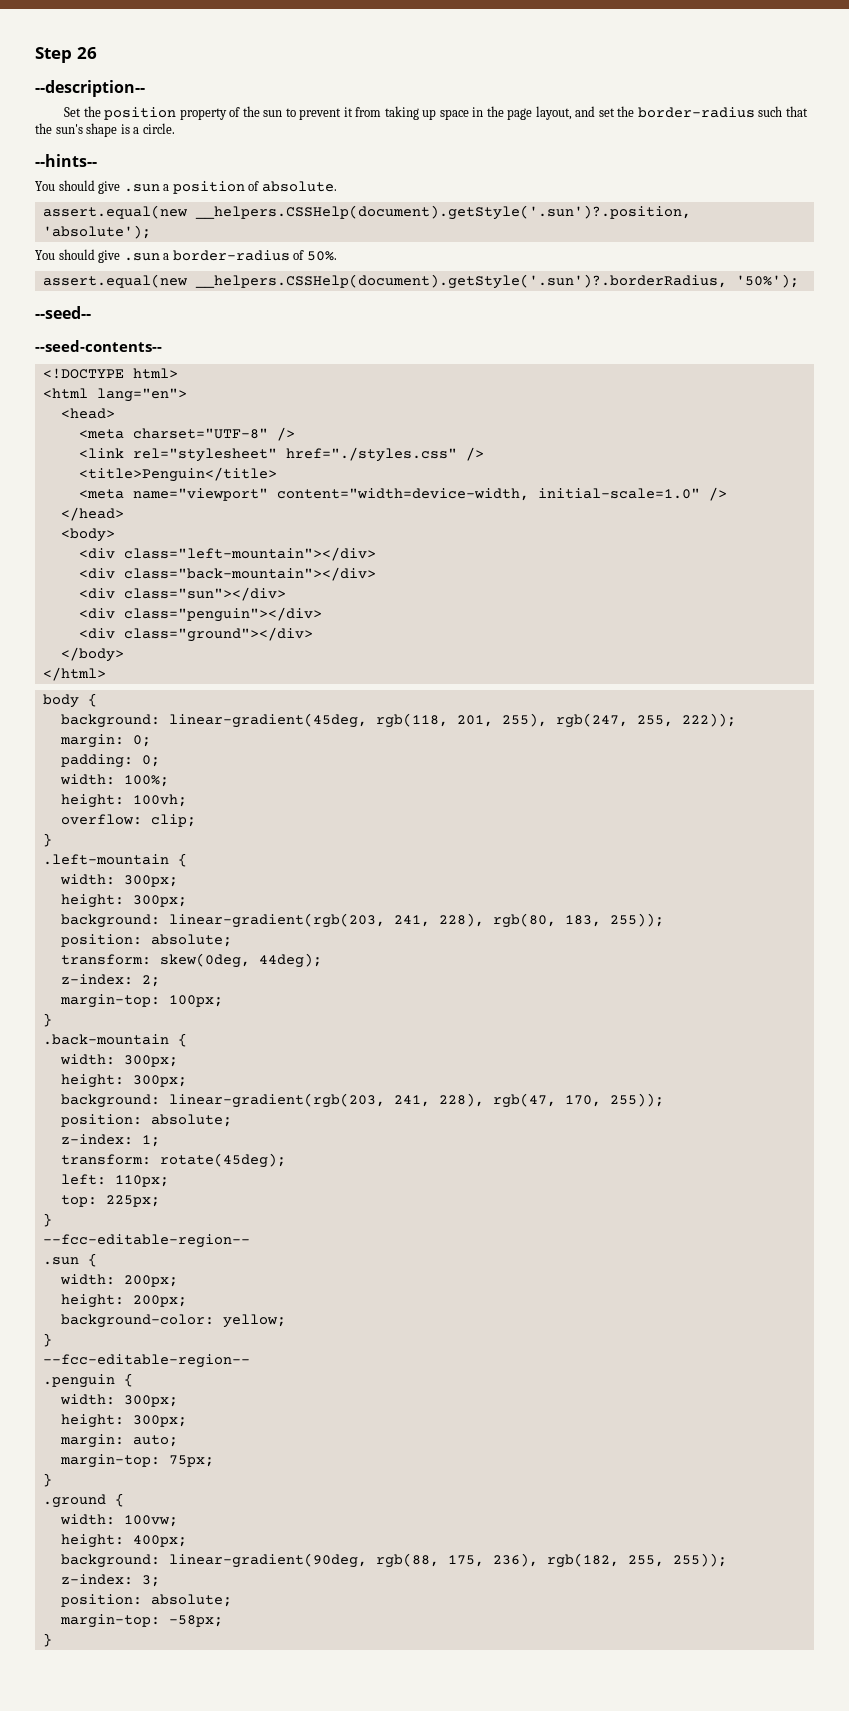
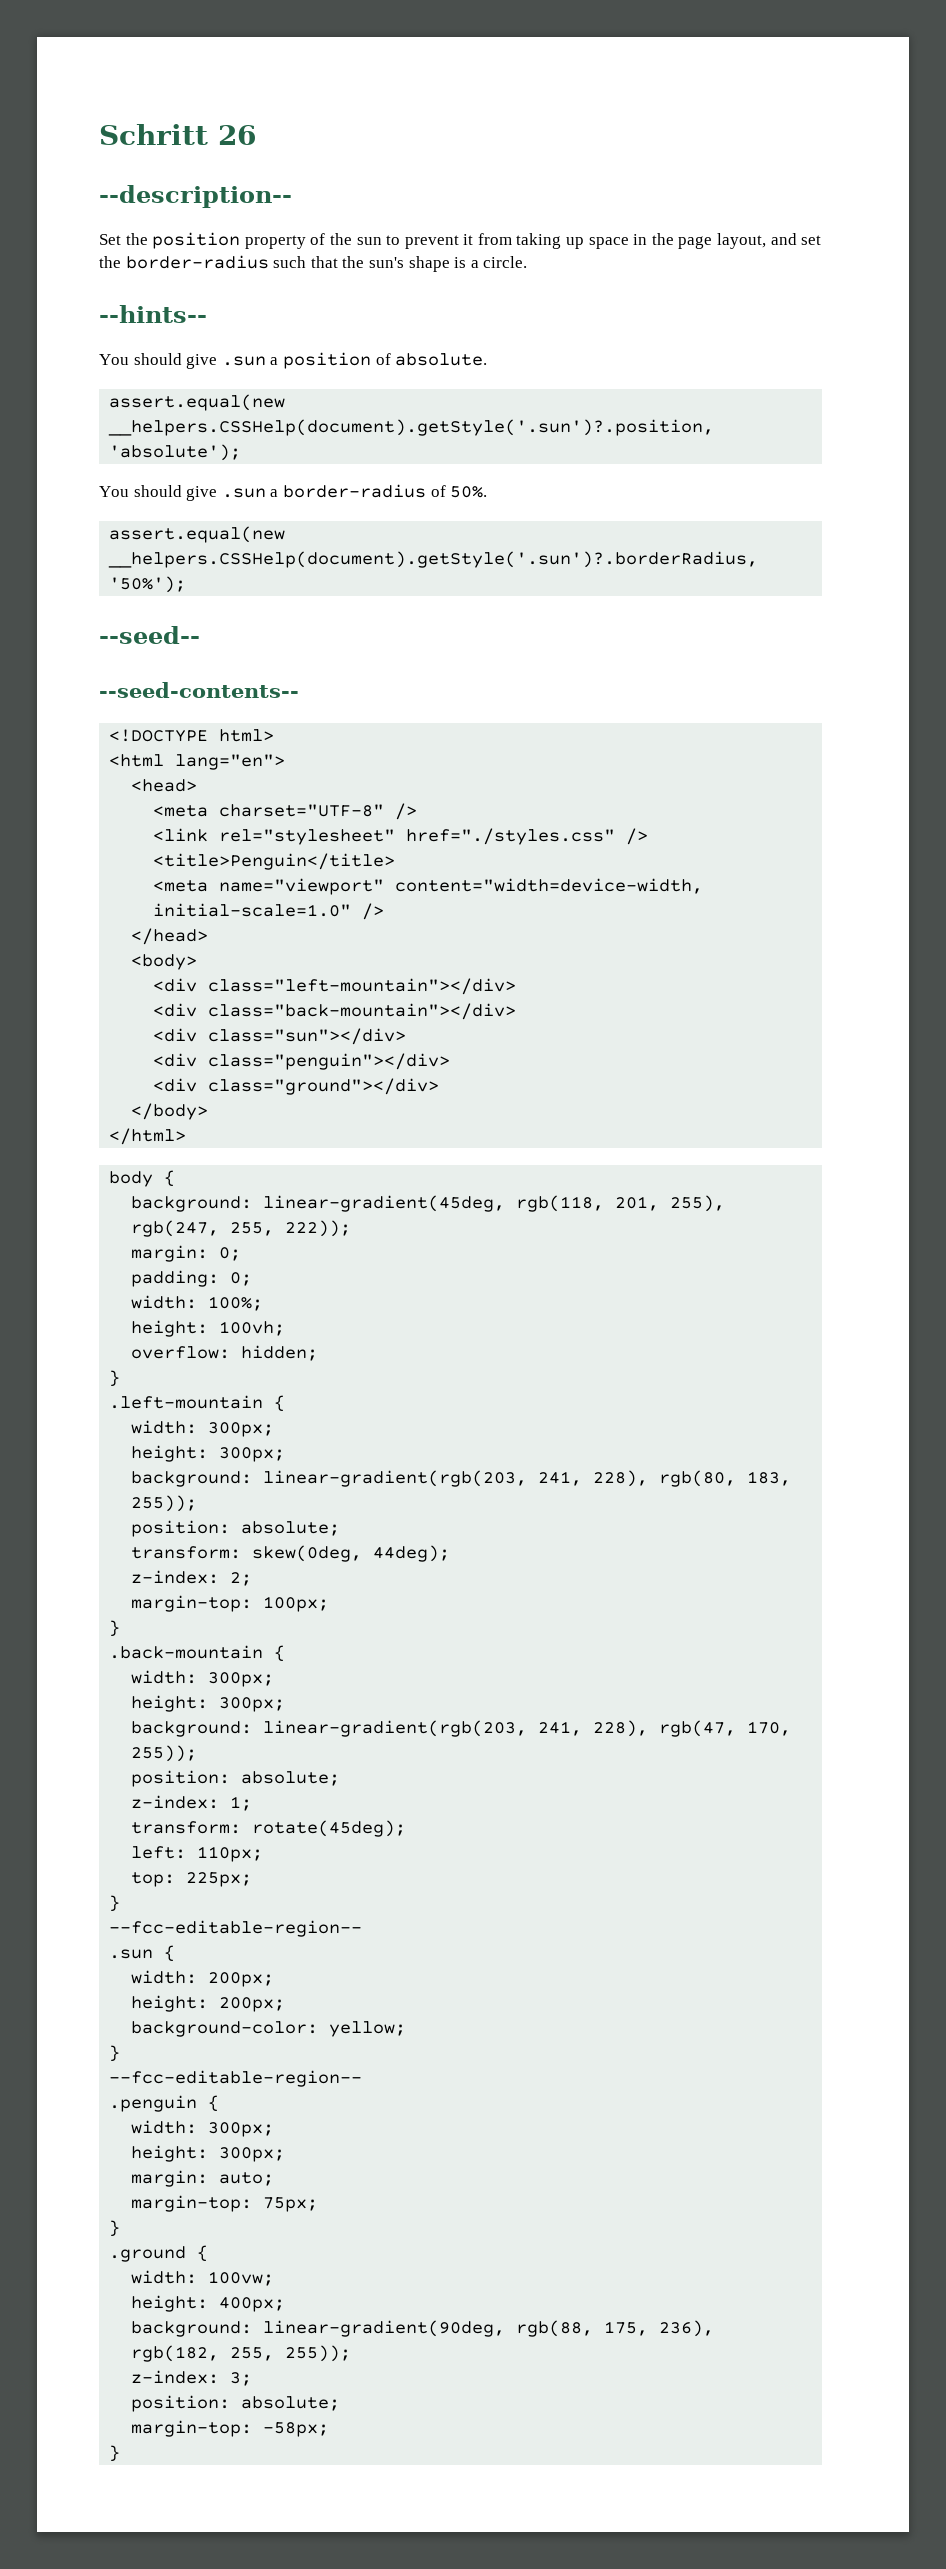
- Step 26
+ Schritt 26
- overflow: clip;
+ overflow: hidden;

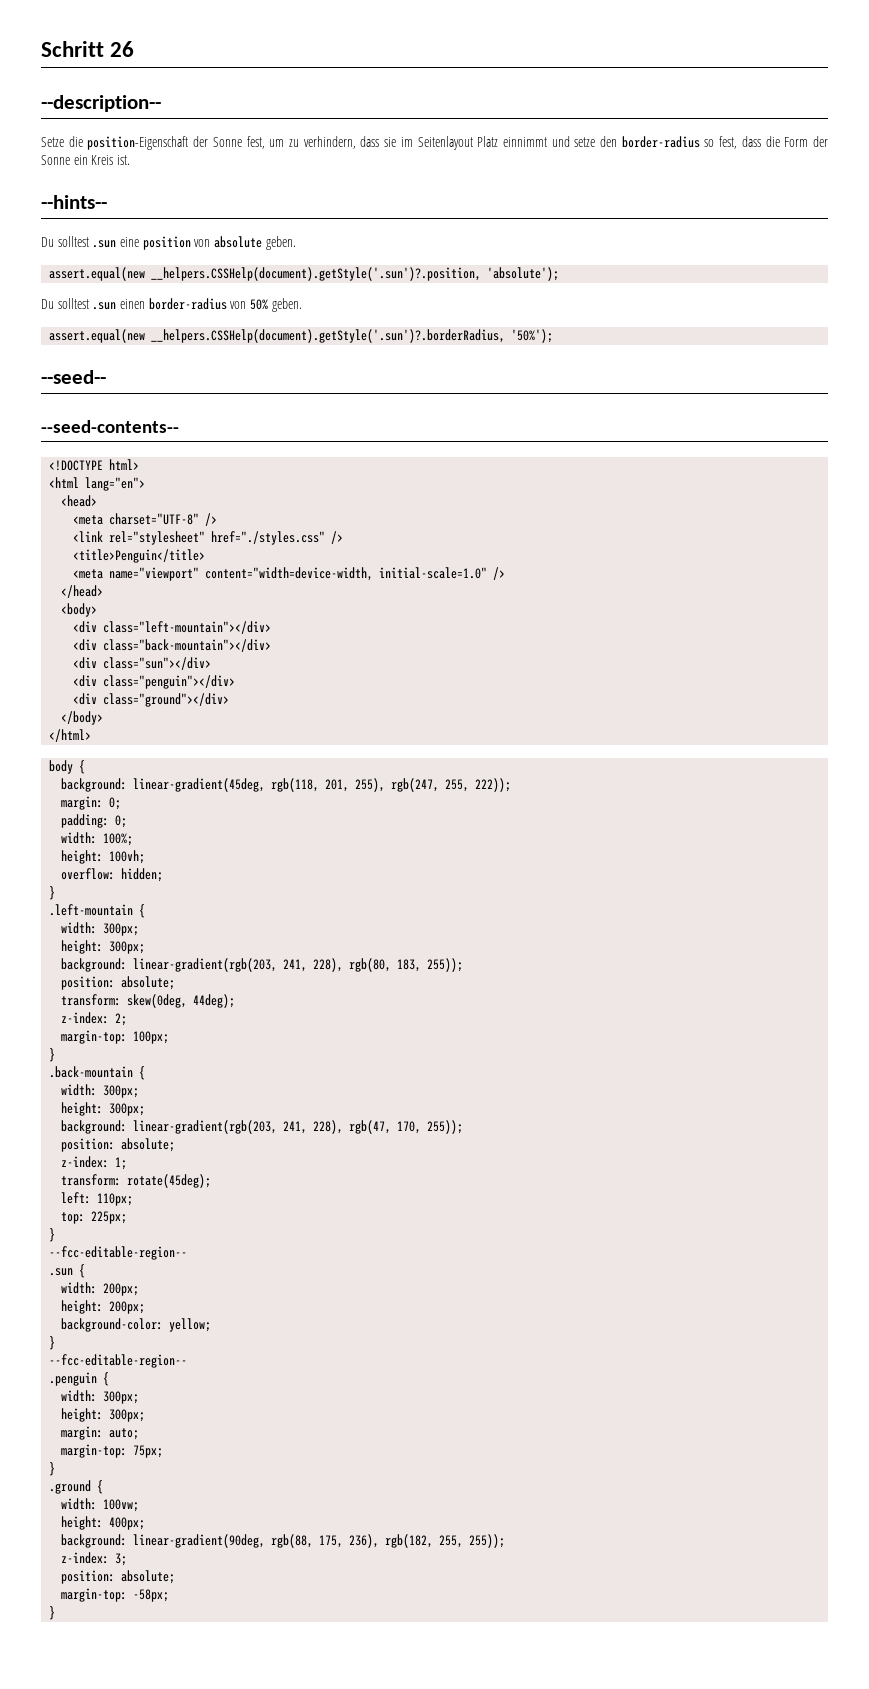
- Set the position property of the sun to prevent it from taking up space in the page layout, and set the border-radius such that the sun's shape is a circle.
+ Setze die position-Eigenschaft der Sonne fest, um zu verhindern, dass sie im Seitenlayout Platz einnimmt und setze den border-radius so fest, dass die Form der Sonne ein Kreis ist.
  --hints--
- You should give .sun a position of absolute.
+ Du solltest .sun eine position von absolute geben.
  assert.equal(new __helpers.CSSHelp(document).getStyle('.sun')?.position, 'absolute');
- You should give .sun a border-radius of 50%.
+ Du solltest .sun einen border-radius von 50% geben.

